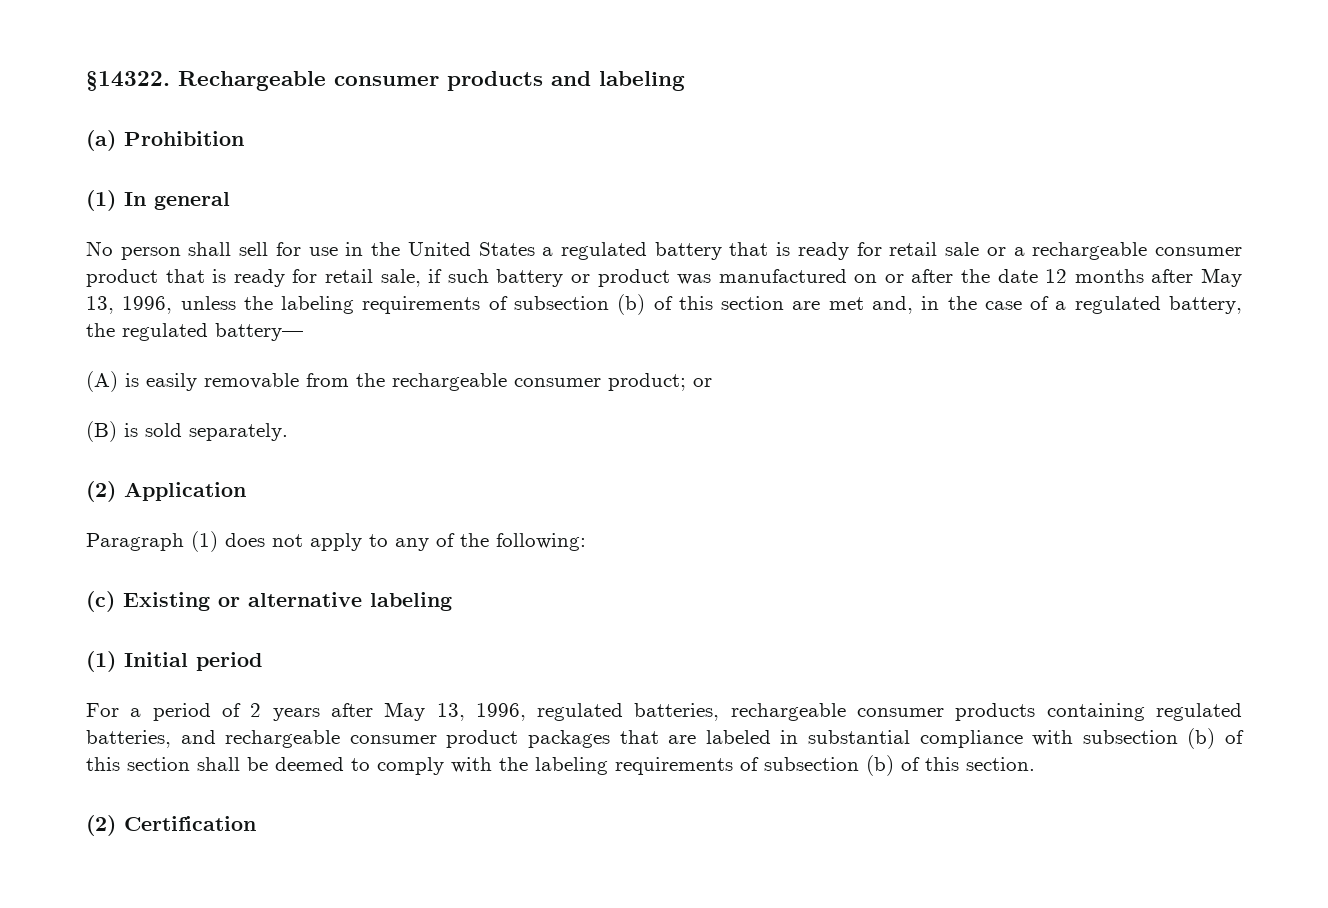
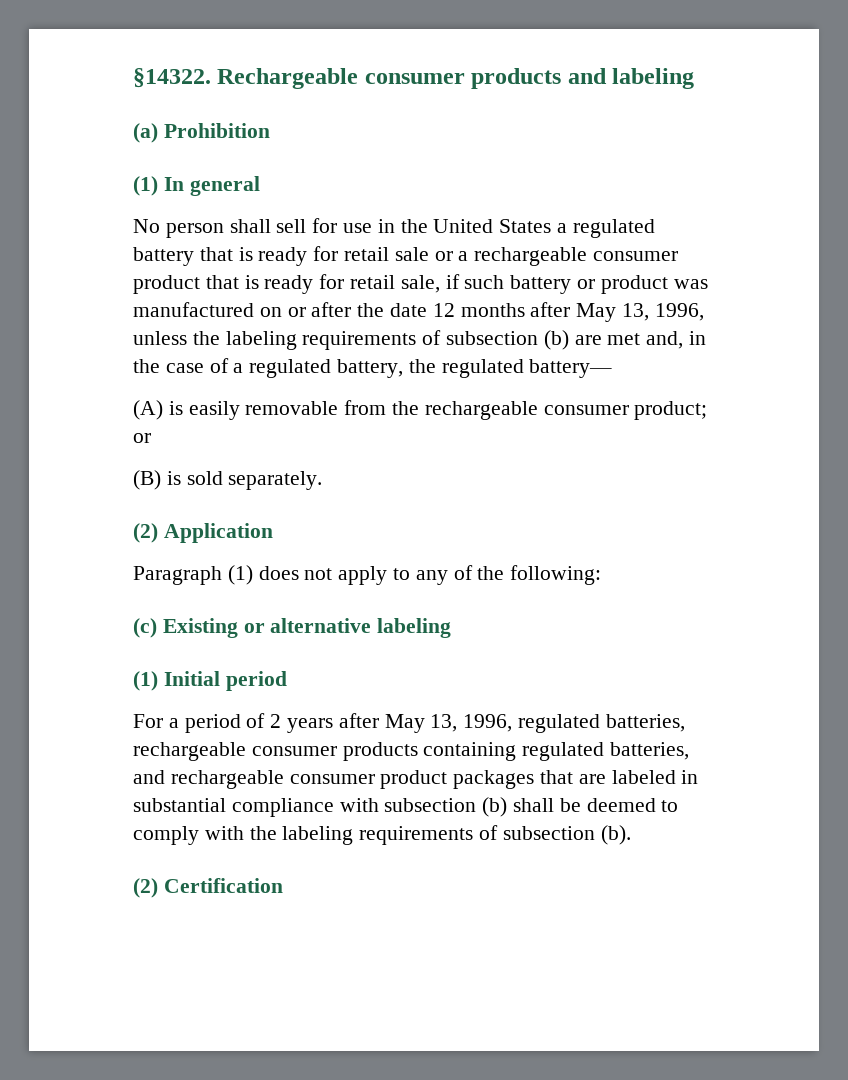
- No person shall sell for use in the United States a regulated battery that is ready for retail sale or a rechargeable consumer product that is ready for retail sale, if such battery or product was manufactured on or after the date 12 months after May 13, 1996, unless the labeling requirements of subsection (b) of this section are met and, in the case of a regulated battery, the regulated battery—
+ No person shall sell for use in the United States a regulated battery that is ready for retail sale or a rechargeable consumer product that is ready for retail sale, if such battery or product was manufactured on or after the date 12 months after May 13, 1996, unless the labeling requirements of subsection (b) are met and, in the case of a regulated battery, the regulated battery—
- For a period of 2 years after May 13, 1996, regulated batteries, rechargeable consumer products containing regulated batteries, and rechargeable consumer product packages that are labeled in substantial compliance with subsection (b) of this section shall be deemed to comply with the labeling requirements of subsection (b) of this section.
+ For a period of 2 years after May 13, 1996, regulated batteries, rechargeable consumer products containing regulated batteries, and rechargeable consumer product packages that are labeled in substantial compliance with subsection (b) shall be deemed to comply with the labeling requirements of subsection (b).

